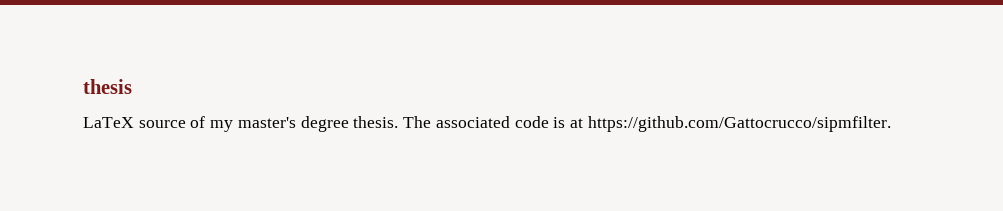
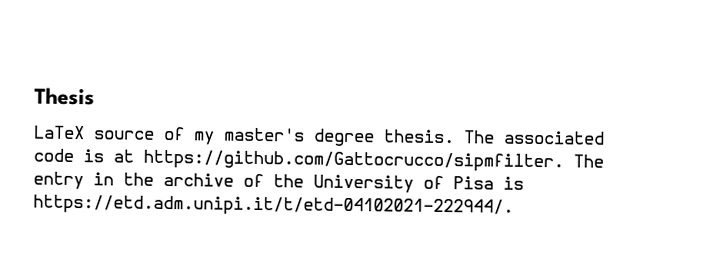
- thesis
+ Thesis
- The associated code is at https://github.com/Gattocrucco/sipmfilter.
+ The associated code is at https://github.com/Gattocrucco/sipmfilter. The entry in the archive of the University of Pisa is https://etd.adm.unipi.it/t/etd-04102021-222944/.

